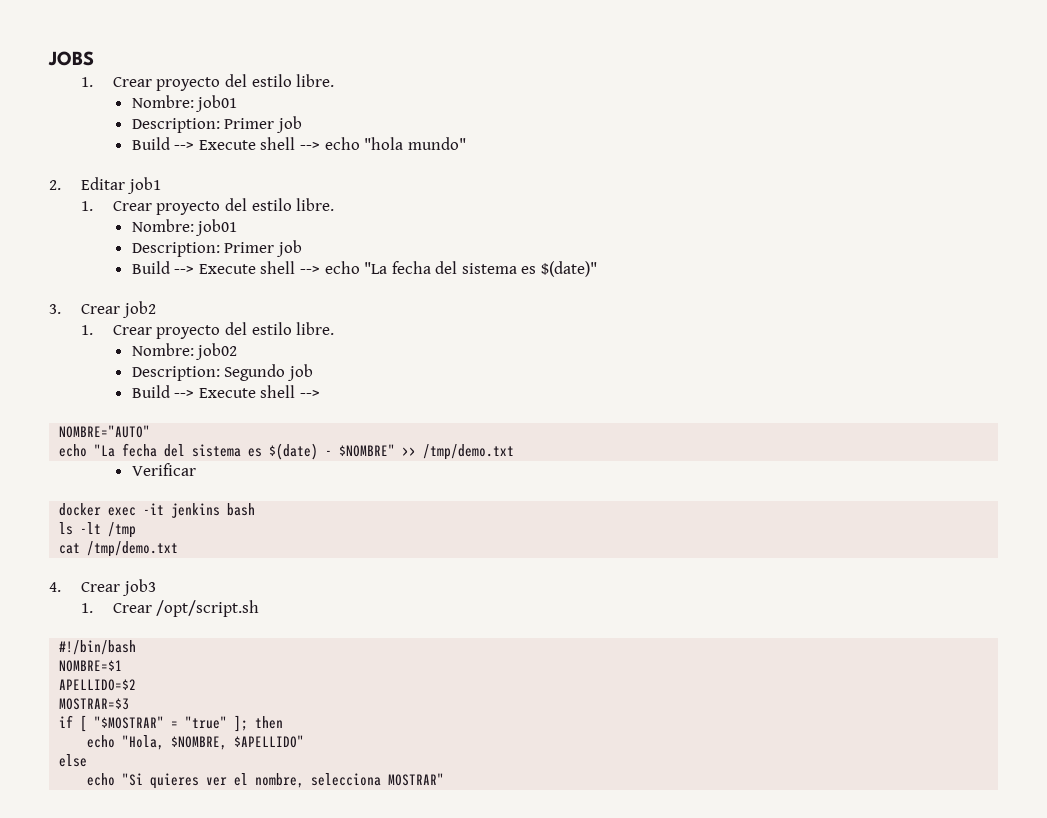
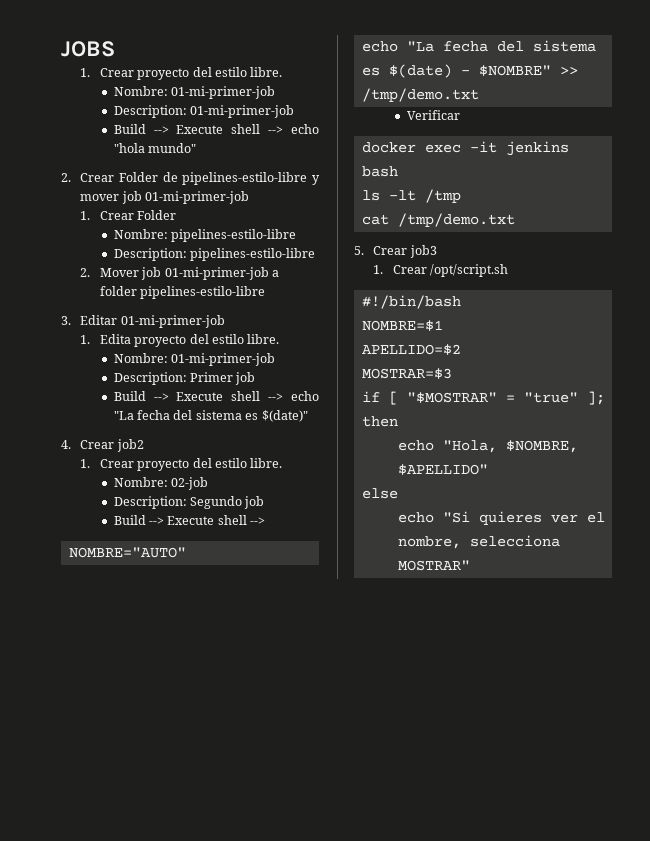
  JOBS
  1. Crear proyecto del estilo libre.
- Nombre: job01
- Description: Primer job
+ Nombre: 01-mi-primer-job
+ Description: 01-mi-primer-job
- 2. Editar job1
- 1. Crear proyecto del estilo libre.
- Nombre: job01
+ 2. Crear Folder de pipelines-estilo-libre y mover job 01-mi-primer-job
+ 1. Crear Folder
+ Nombre: pipelines-estilo-libre
+ Description: pipelines-estilo-libre
+ 2. Mover job 01-mi-primer-job a folder pipelines-estilo-libre
+ 3. Editar 01-mi-primer-job
+ 1. Edita proyecto del estilo libre.
+ Nombre: 01-mi-primer-job
- 3. Crear job2
+ 4. Crear job2
- Nombre: job02
+ Nombre: 02-job
- 4. Crear job3
+ 5. Crear job3

